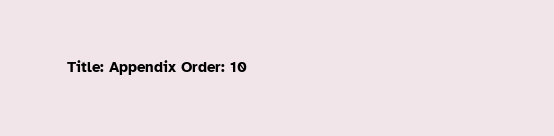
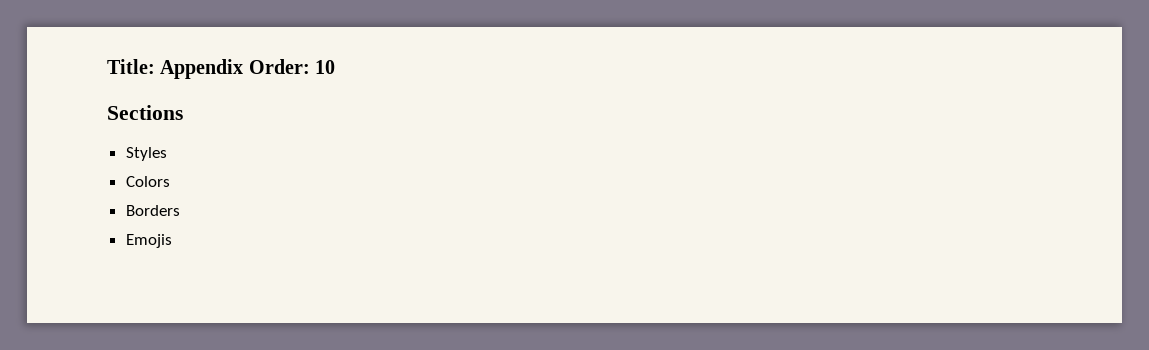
+ Sections
+ Styles
+ Colors
+ Borders
+ Emojis

